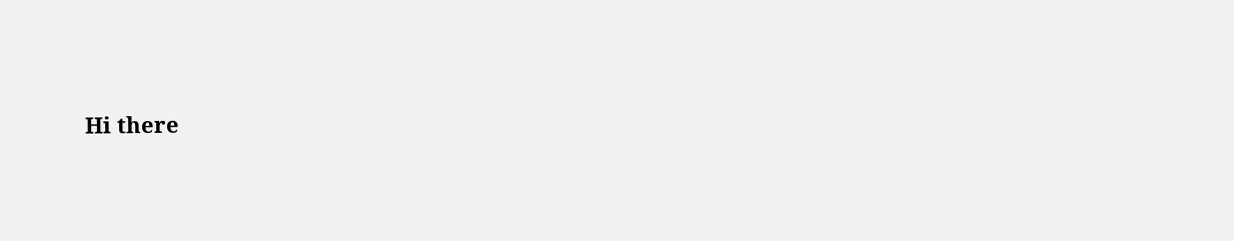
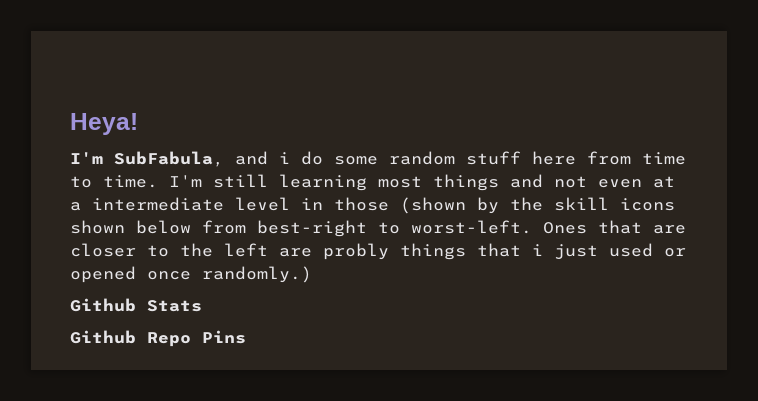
- Hi there
+ Heya!
+ I'm SubFabula, and i do some random stuff here from time to time. I'm still learning most things and not even at a intermediate level in those (shown by the skill icons shown below from best-right to worst-left. Ones that are closer to the left are probly things that i just used or opened once randomly.)
+ Github Stats
+ Github Repo Pins

